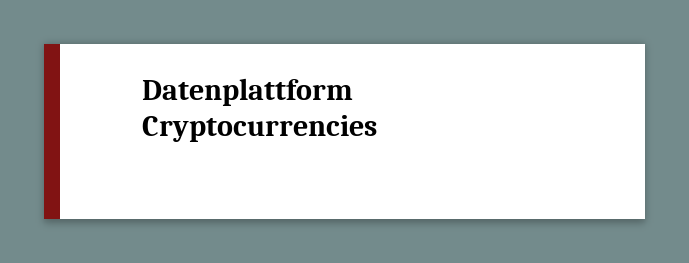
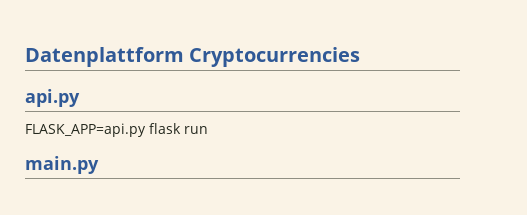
+ api.py
+ FLASK_APP=api.py flask run
+ main.py

